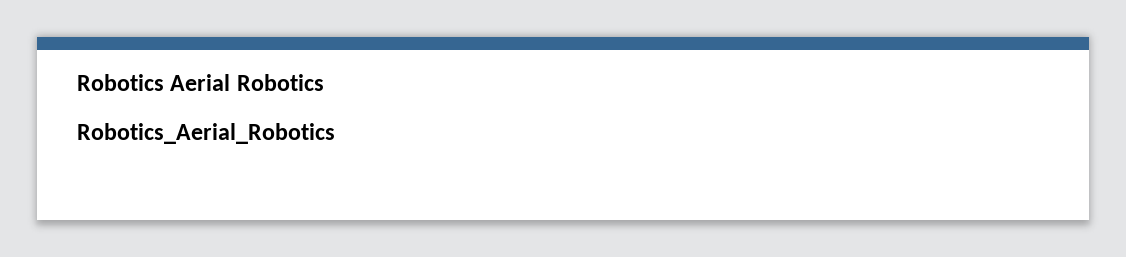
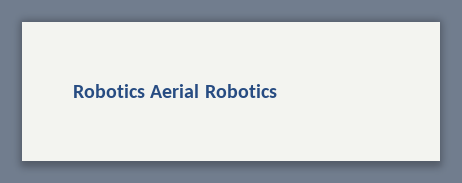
- Robotics_Aerial_Robotics

